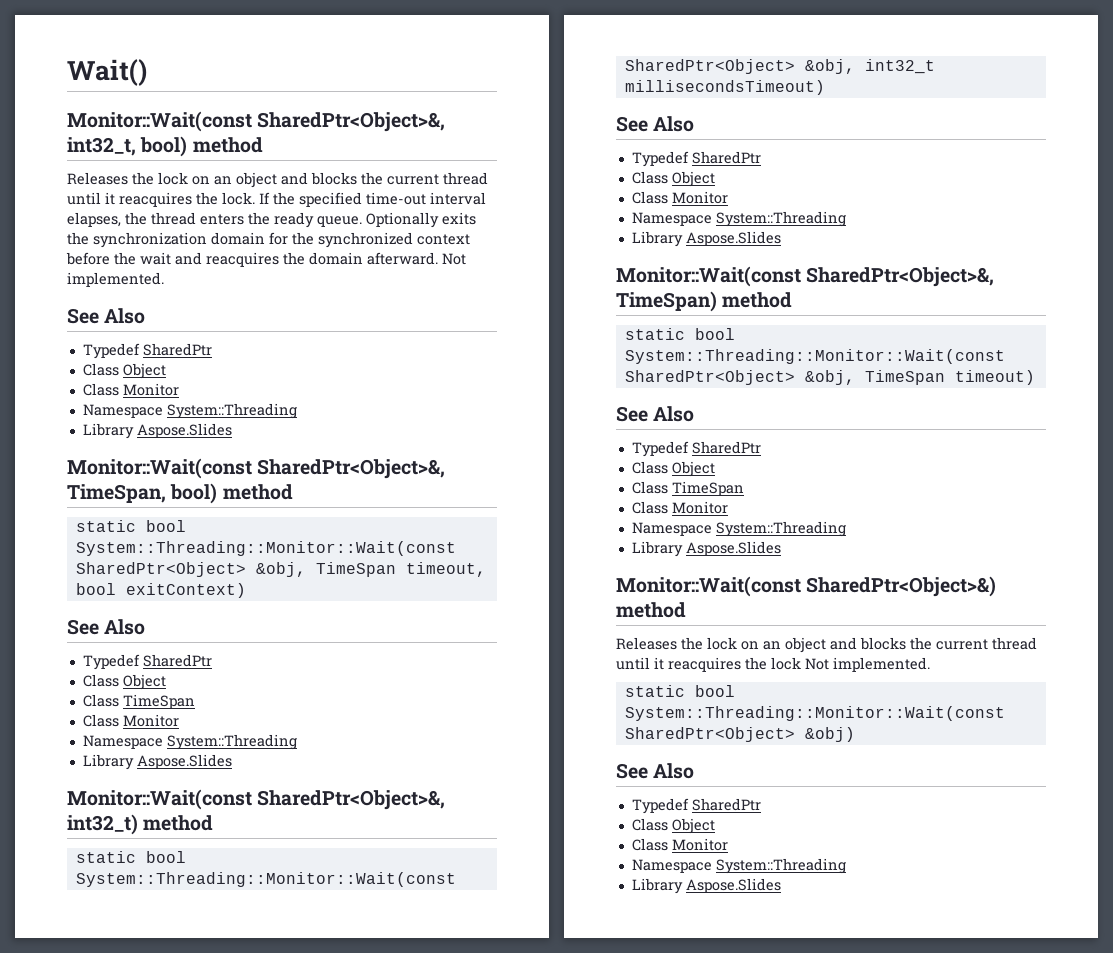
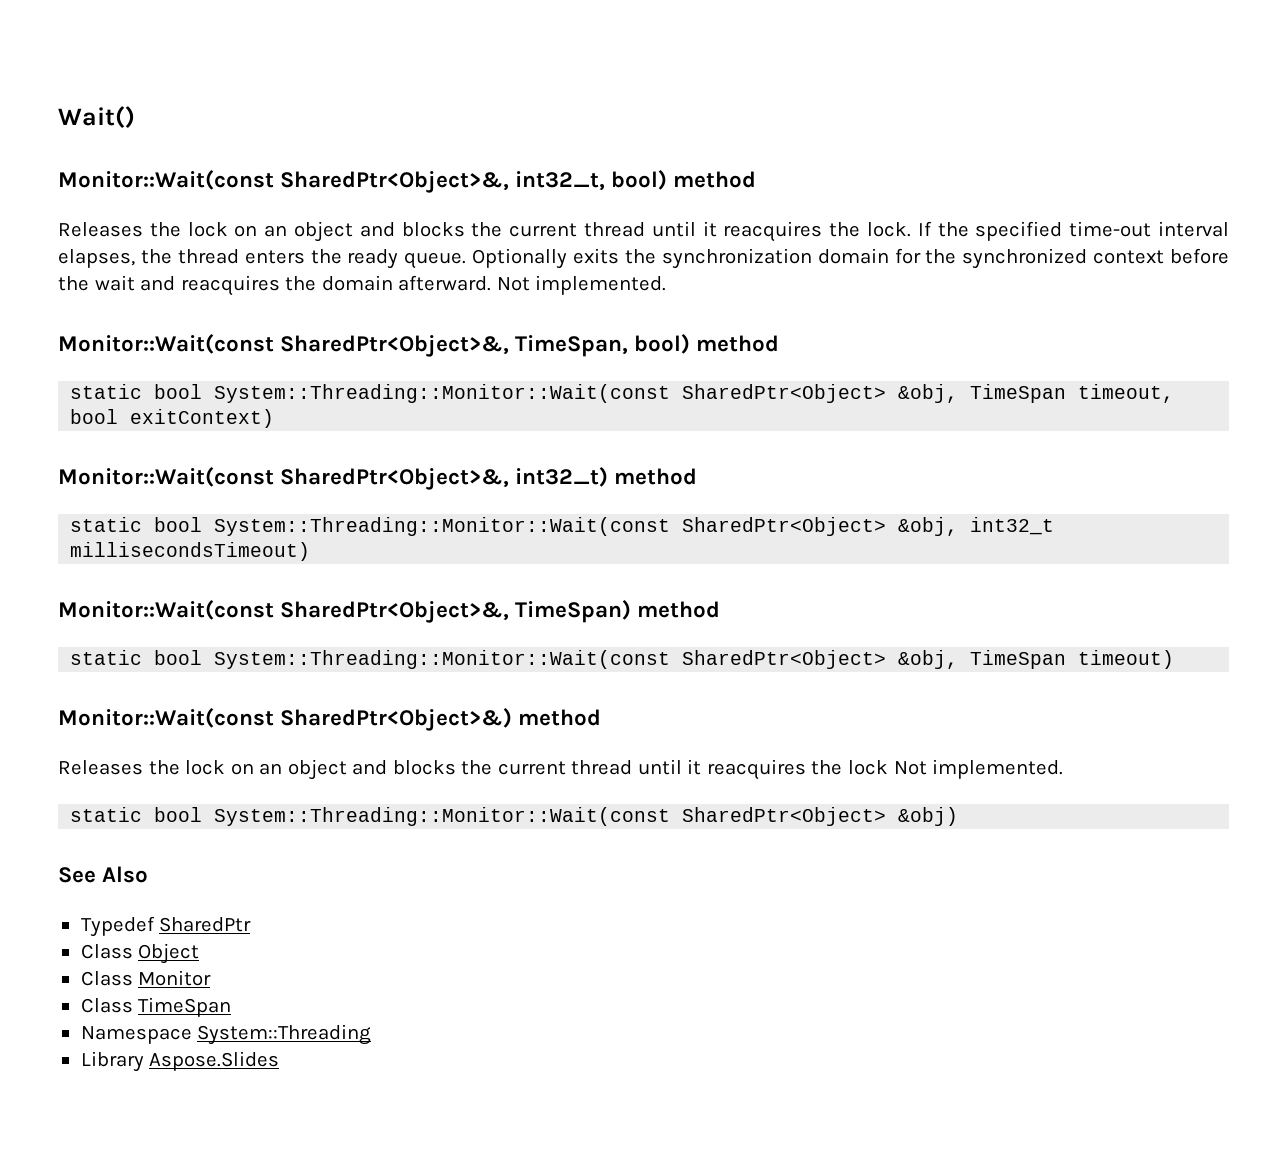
  Optionally exits the synchronization domain for the synchronized context before the wait and reacquires the domain afterward. Not implemented.
- See Also
- Typedef SharedPtr
- Class Object
- Class Monitor
- Namespace System::Threading
- Library Aspose.Slides
  static bool System::Threading::Monitor::Wait(const SharedPtr<Object> &obj, TimeSpan timeout, bool exitContext)
- See Also
- Typedef SharedPtr
- Class Object
- Class TimeSpan
- Class Monitor
- Namespace System::Threading
- Library Aspose.Slides
  static bool System::Threading::Monitor::Wait(const SharedPtr<Object> &obj, int32_t millisecondsTimeout)
- See Also
- Typedef SharedPtr
- Class Object
- Class Monitor
- Namespace System::Threading
- Library Aspose.Slides
  static bool System::Threading::Monitor::Wait(const SharedPtr<Object> &obj, TimeSpan timeout)
- See Also
- Typedef SharedPtr
- Class Object
- Class TimeSpan
- Class Monitor
- Namespace System::Threading
- Library Aspose.Slides
+ Class TimeSpan

